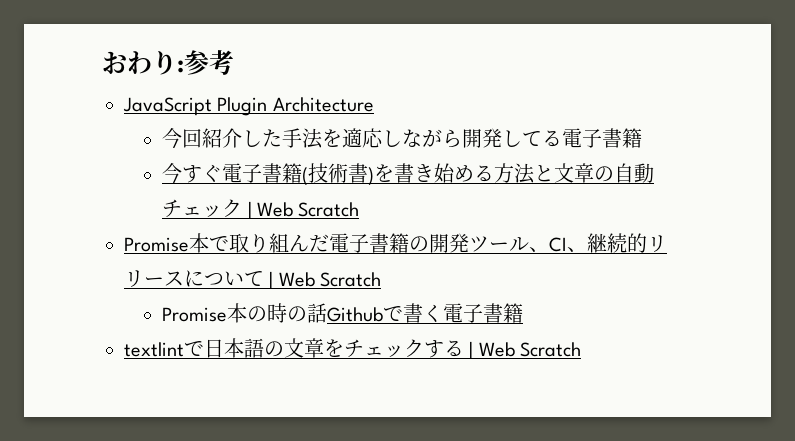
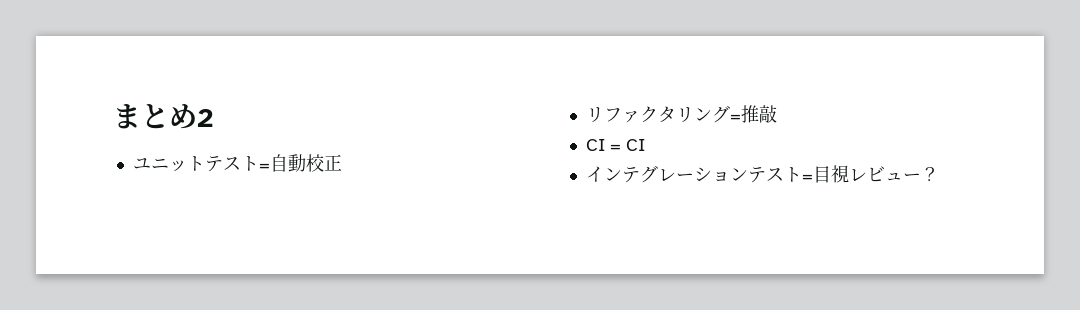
- おわり:参考
- JavaScript Plugin Architecture
- 今回紹介した手法を適応しながら開発してる電子書籍
- 今すぐ電子書籍(技術書)を書き始める方法と文章の自動チェック | Web Scratch
- Promise本で取り組んだ電子書籍の開発ツール、CI、継続的リリースについて | Web Scratch
- Promise本の時の話Githubで書く電子書籍
- textlintで日本語の文章をチェックする | Web Scratch
+ まとめ2
+ ユニットテスト=自動校正
+ リファクタリング=推敲
+ CI = CI
+ インテグレーションテスト=目視レビュー？

